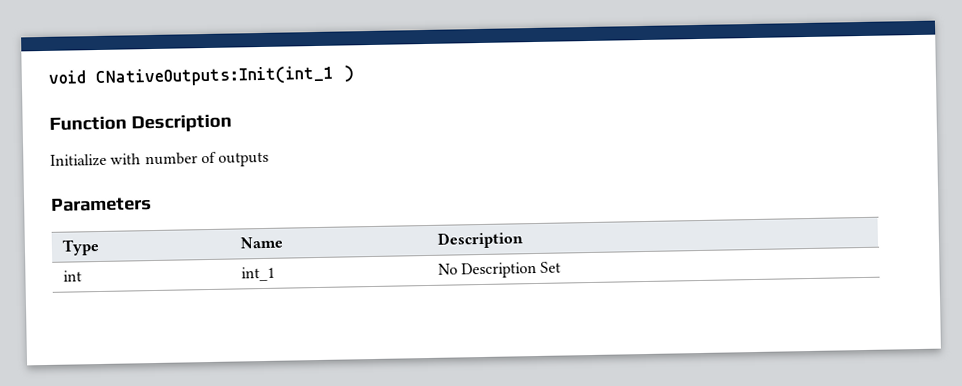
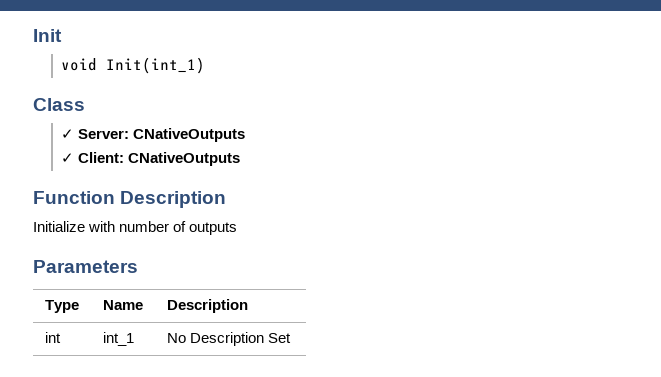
- void CNativeOutputs:Init(int_1 )
+ Init
+ void Init(int_1)
+ Class
+ ✓ Server: CNativeOutputs
+ ✓ Client: CNativeOutputs

